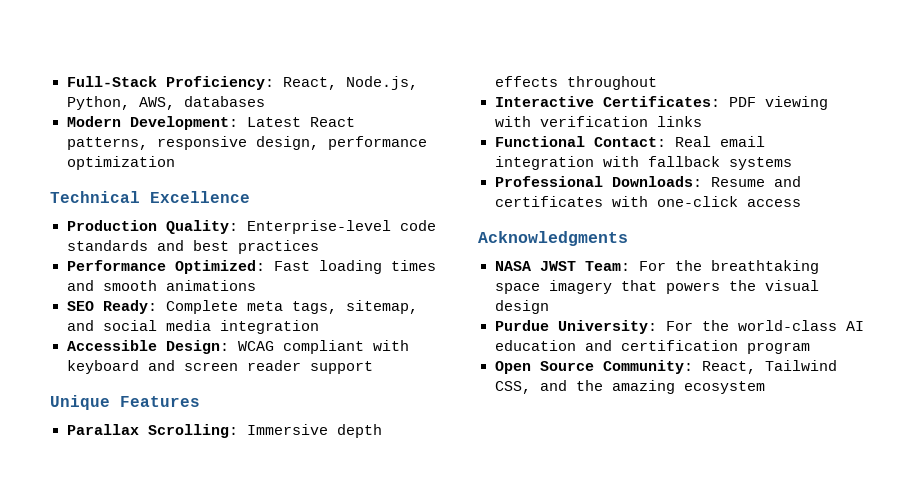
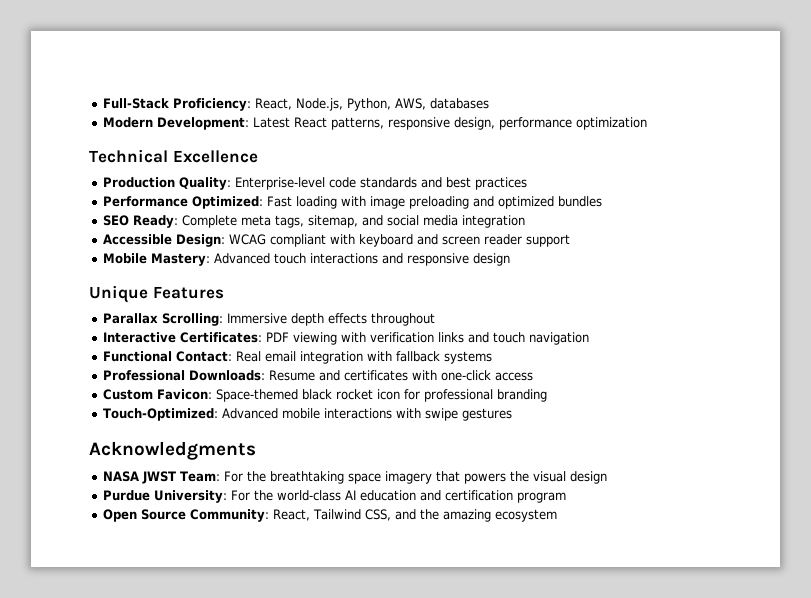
- Performance Optimized: Fast loading times and smooth animations
+ Performance Optimized: Fast loading with image preloading and optimized bundles
+ Mobile Mastery: Advanced touch interactions and responsive design
- Interactive Certificates: PDF viewing with verification links
+ Interactive Certificates: PDF viewing with verification links and touch navigation
+ Custom Favicon: Space-themed black rocket icon for professional branding
+ Touch-Optimized: Advanced mobile interactions with swipe gestures

